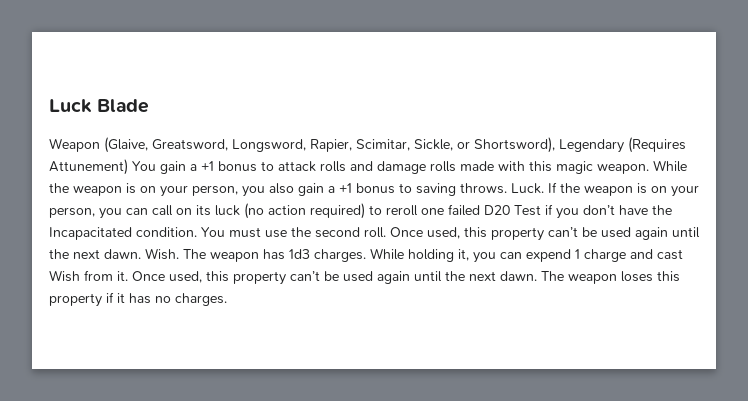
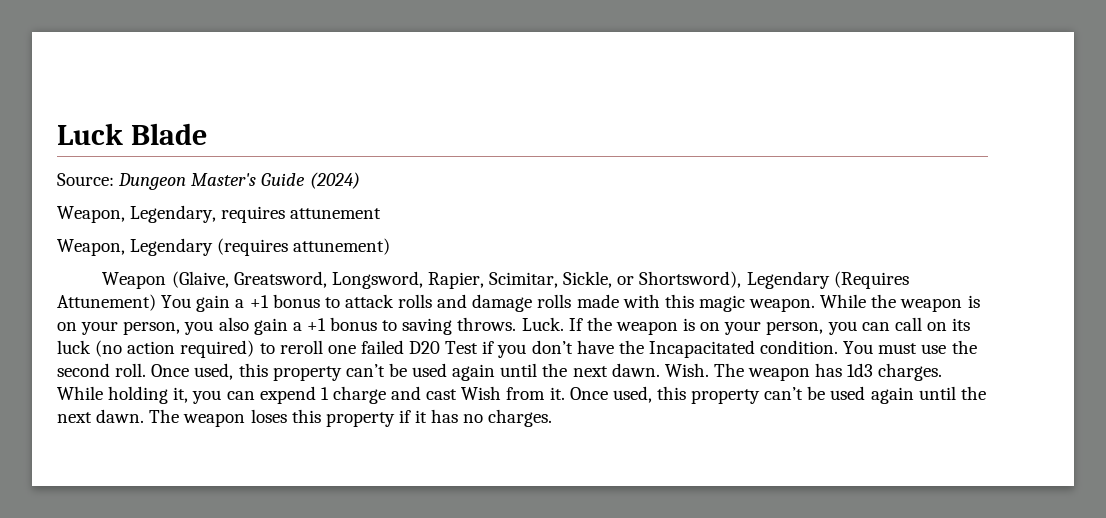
+ Source: Dungeon Master's Guide (2024)
+ Weapon, Legendary, requires attunement
+ Weapon, Legendary (requires attunement)

